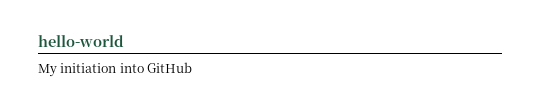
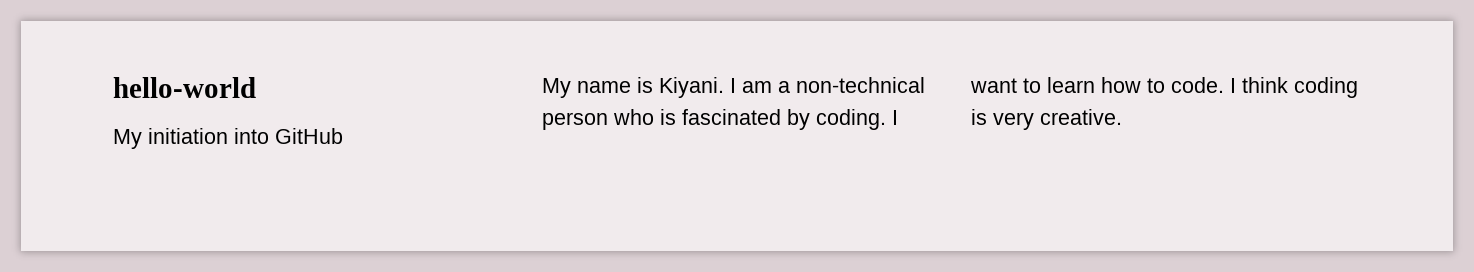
+ My name is Kiyani. I am a non-technical person who is fascinated by coding. I want to learn how to code. I think coding is very creative.

